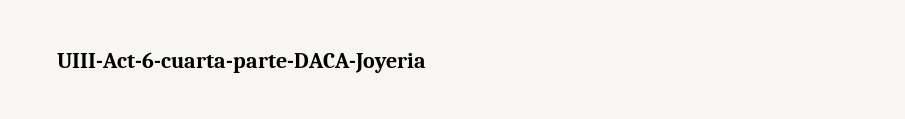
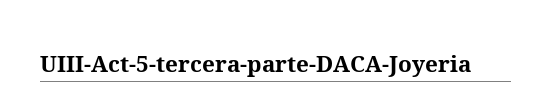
- UIII-Act-6-cuarta-parte-DACA-Joyeria
+ UIII-Act-5-tercera-parte-DACA-Joyeria

